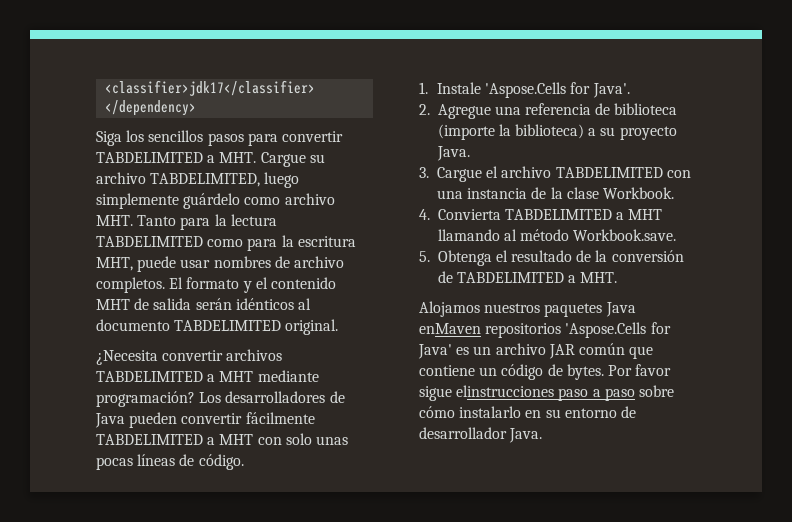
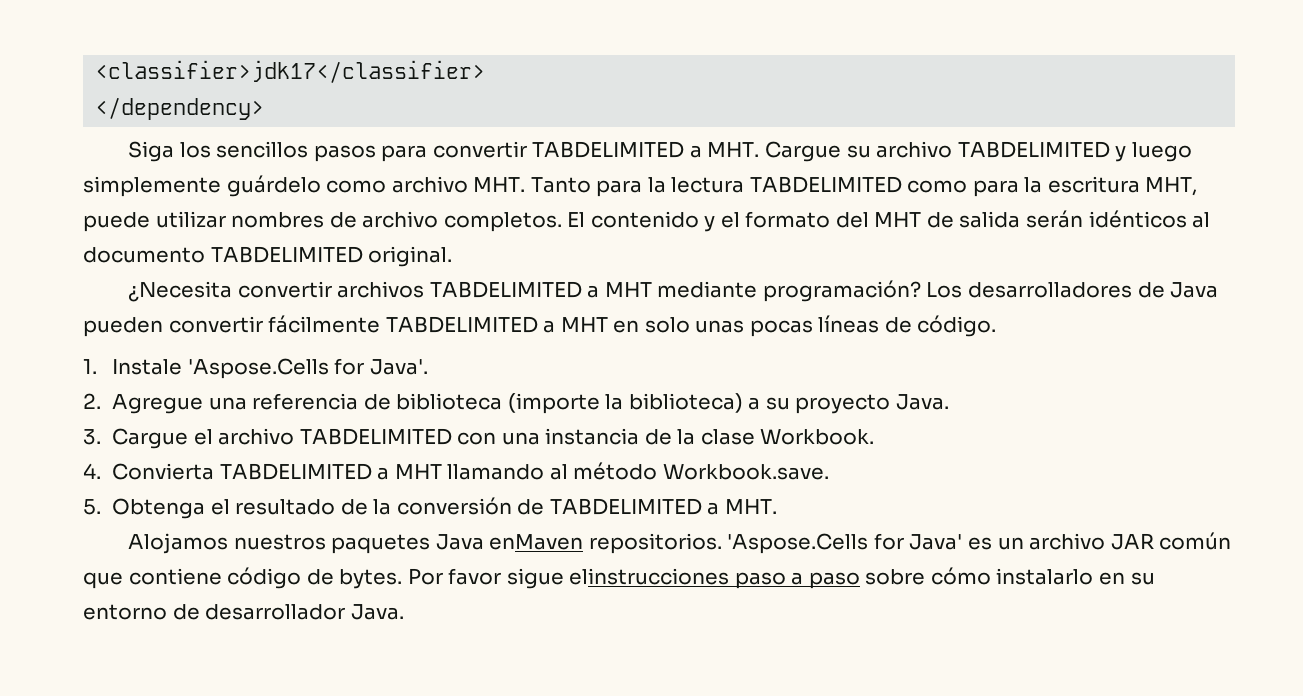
- Siga los sencillos pasos para convertir TABDELIMITED a MHT. Cargue su archivo TABDELIMITED, luego simplemente guárdelo como archivo MHT. Tanto para la lectura TABDELIMITED como para la escritura MHT, puede usar nombres de archivo completos.
+ Siga los sencillos pasos para convertir TABDELIMITED a MHT. Cargue su archivo TABDELIMITED y luego simplemente guárdelo como archivo MHT. Tanto para la lectura TABDELIMITED como para la escritura MHT, puede utilizar nombres de archivo completos.
- El formato y el contenido MHT de salida serán idénticos al documento TABDELIMITED original.
+ El contenido y el formato del MHT de salida serán idénticos al documento TABDELIMITED original.
- Los desarrolladores de Java pueden convertir fácilmente TABDELIMITED a MHT con solo unas pocas líneas de código.
+ Los desarrolladores de Java pueden convertir fácilmente TABDELIMITED a MHT en solo unas pocas líneas de código.
- Alojamos nuestros paquetes Java enMaven repositorios 'Aspose.Cells for Java' es un archivo JAR común que contiene un código de bytes.
+ Alojamos nuestros paquetes Java enMaven repositorios. 'Aspose.Cells for Java' es un archivo JAR común que contiene código de bytes.

